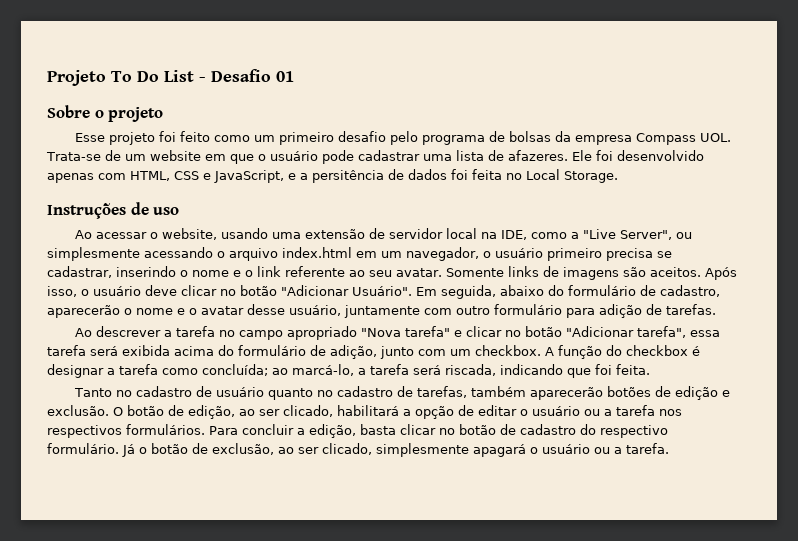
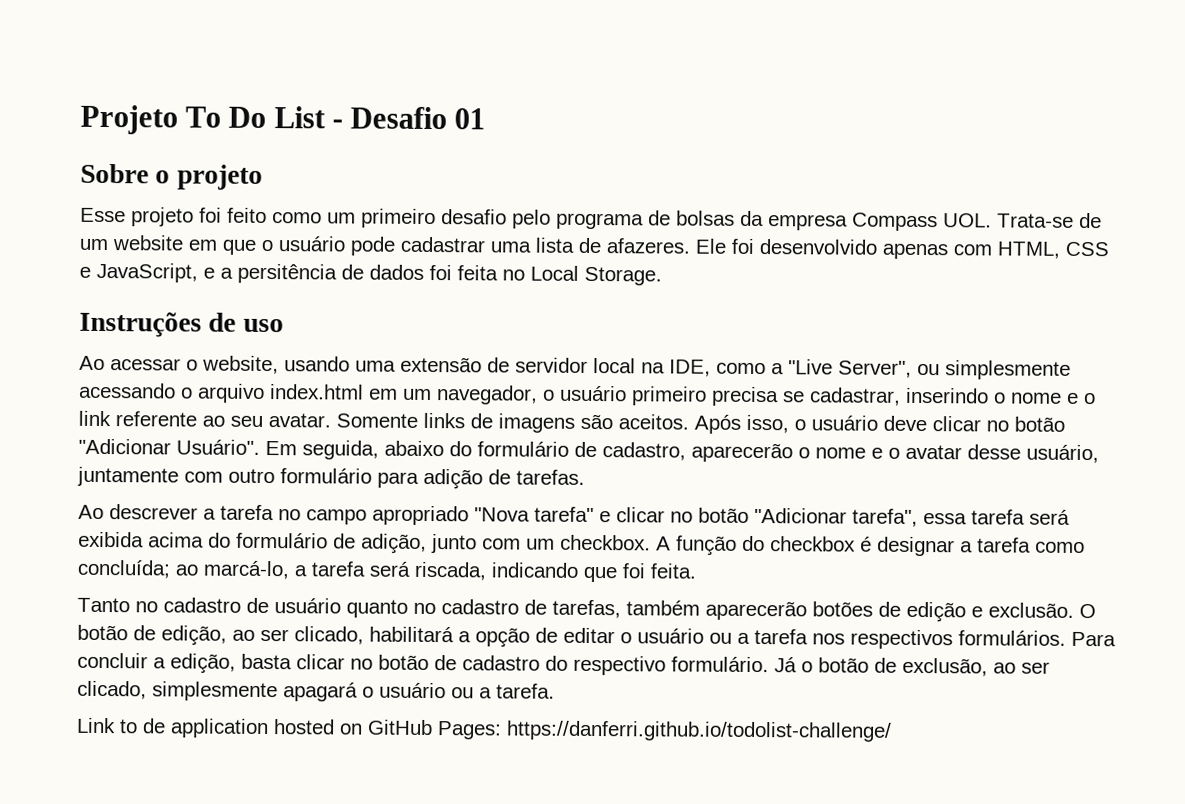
+ Link to de application hosted on GitHub Pages: https://danferri.github.io/todolist-challenge/

